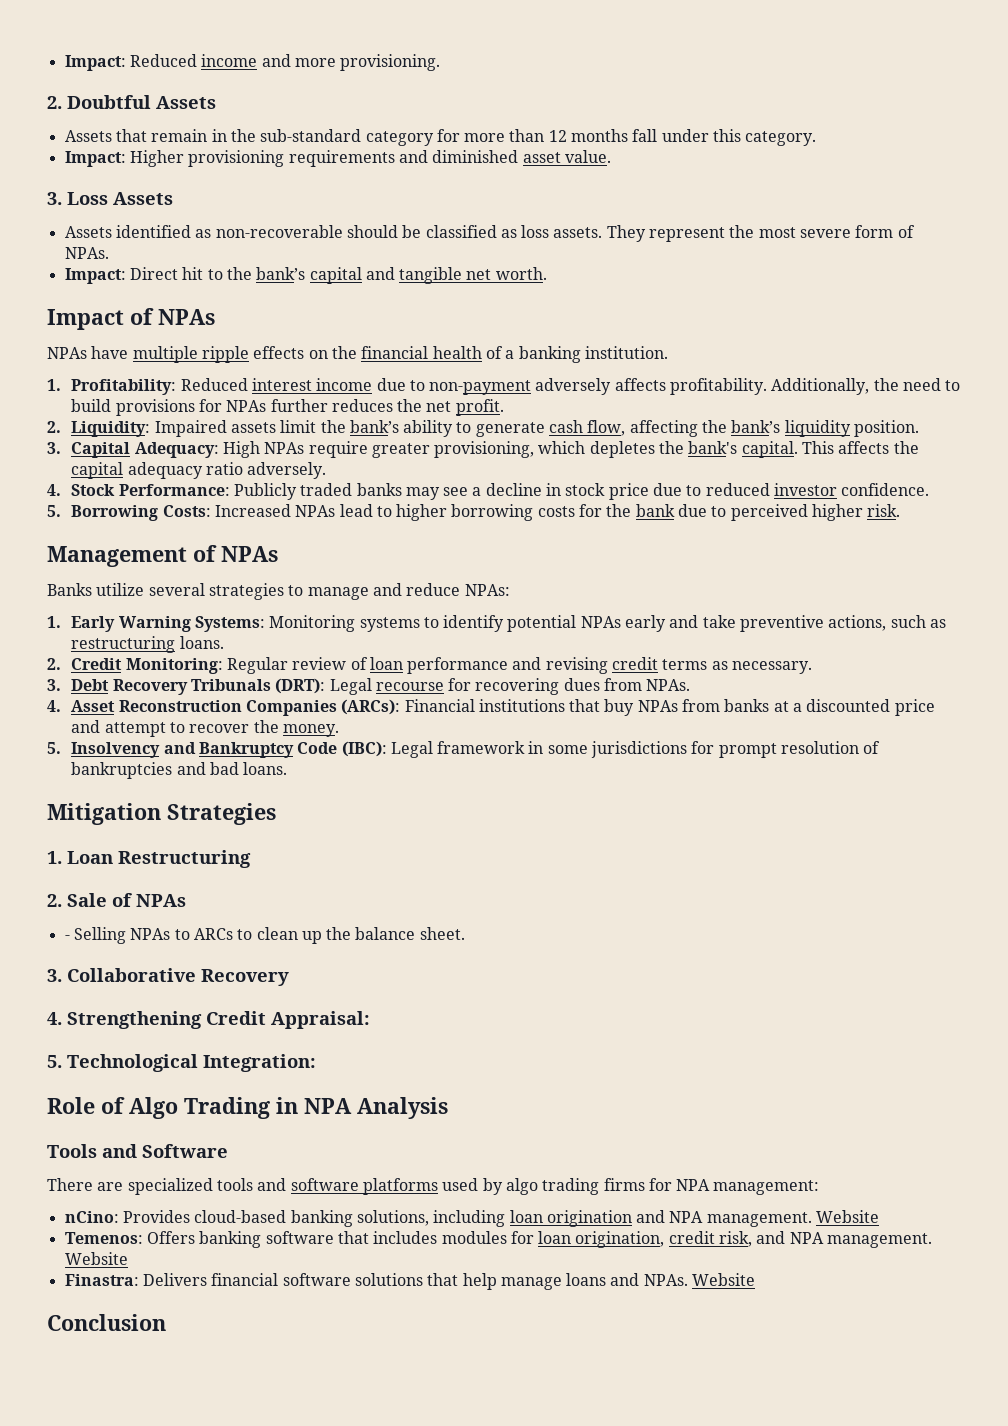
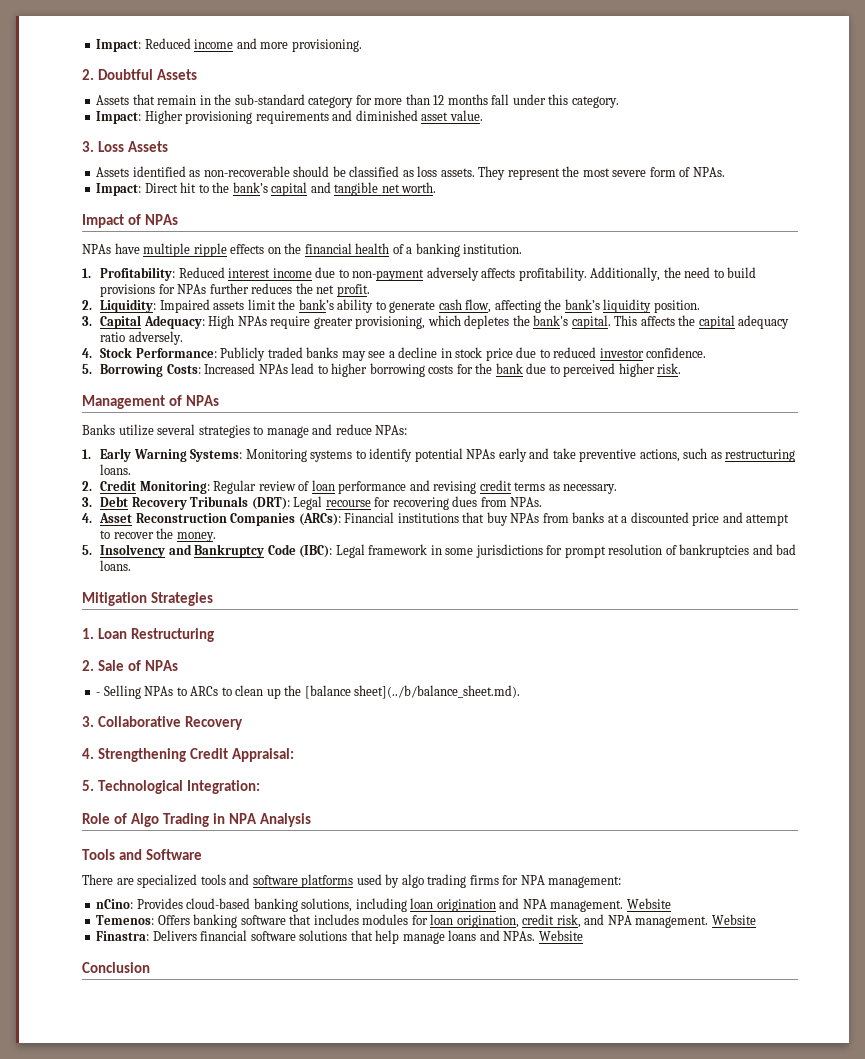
- - Selling NPAs to ARCs to clean up the balance sheet.
+ - Selling NPAs to ARCs to clean up the [balance sheet](../b/balance_sheet.md).

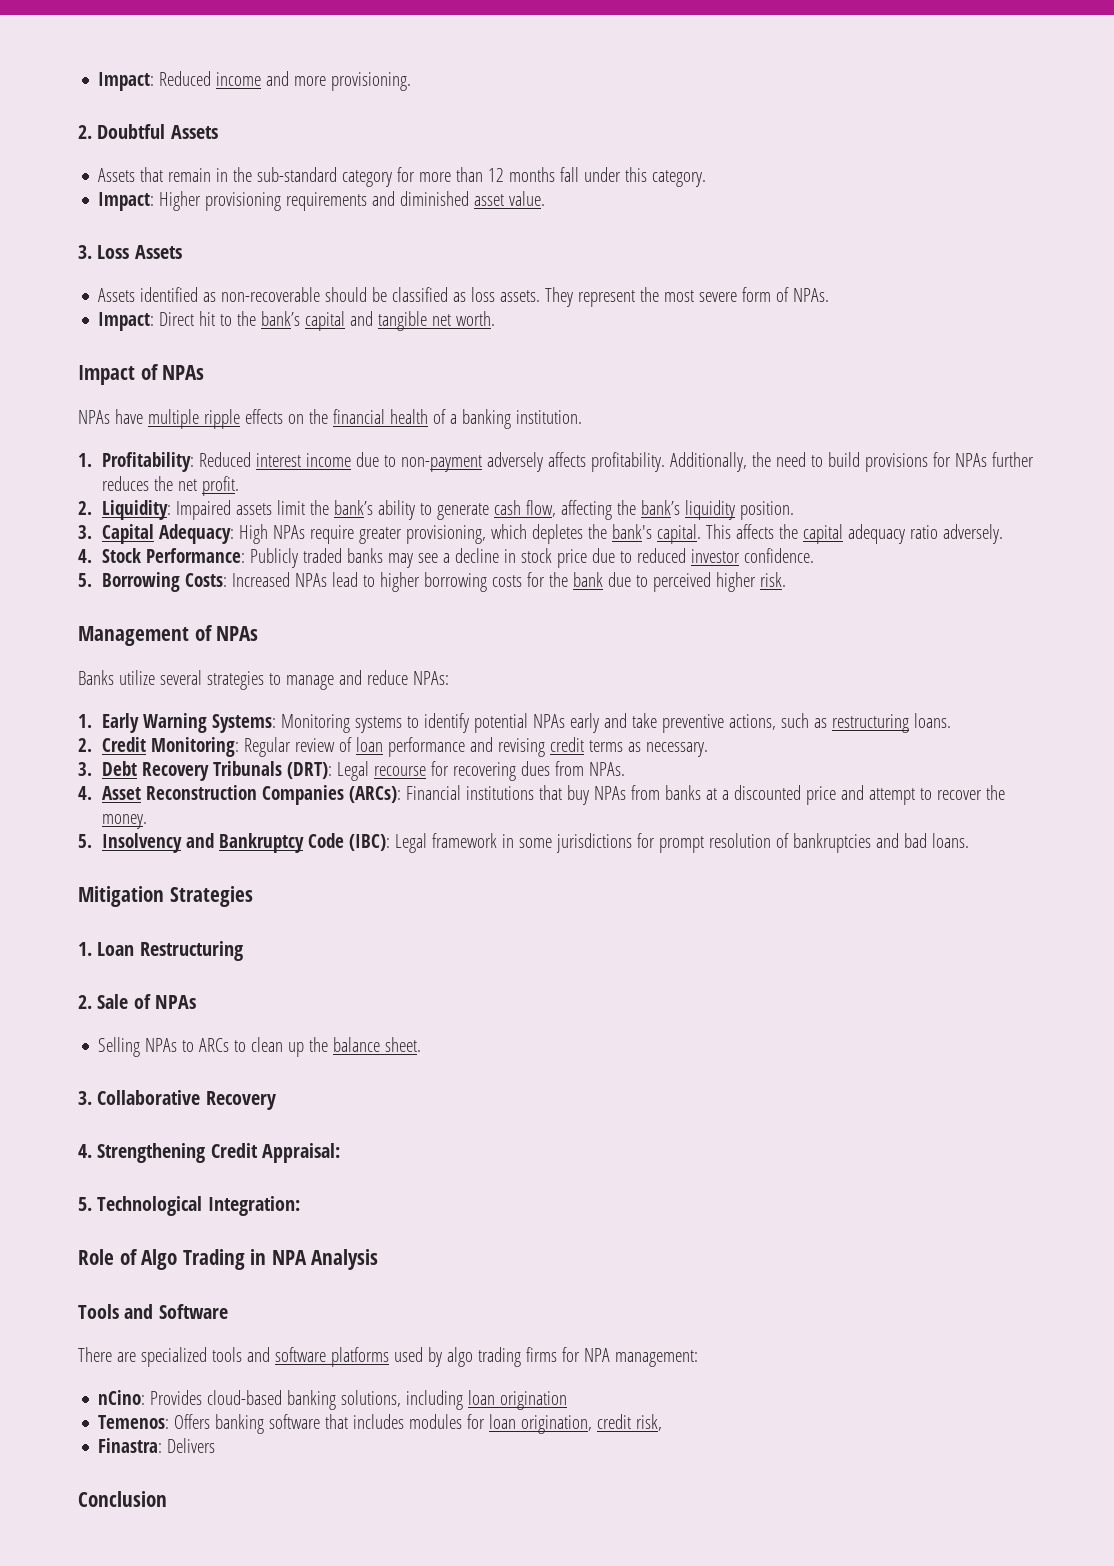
- - Selling NPAs to ARCs to clean up the [balance sheet](../b/balance_sheet.md).
+ Selling NPAs to ARCs to clean up the balance sheet.
- nCino: Provides cloud-based banking solutions, including loan origination and NPA management. Website
+ nCino: Provides cloud-based banking solutions, including loan origination
- Temenos: Offers banking software that includes modules for loan origination, credit risk, and NPA management. Website
- Finastra: Delivers financial software solutions that help manage loans and NPAs. Website
+ Temenos: Offers banking software that includes modules for loan origination, credit risk,
+ Finastra: Delivers

